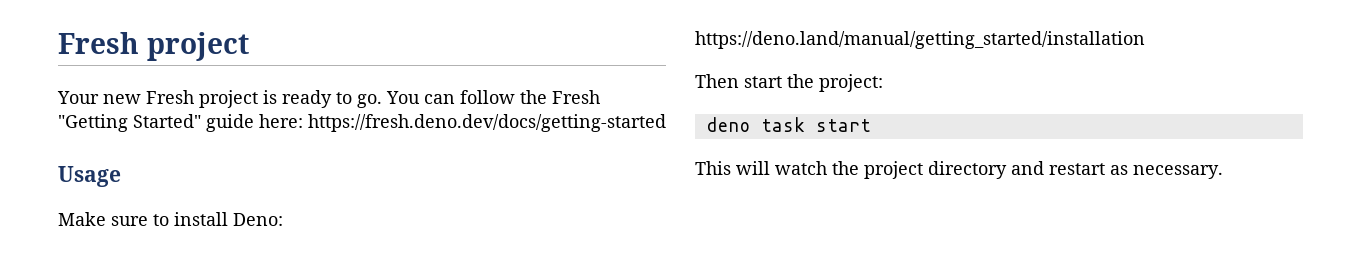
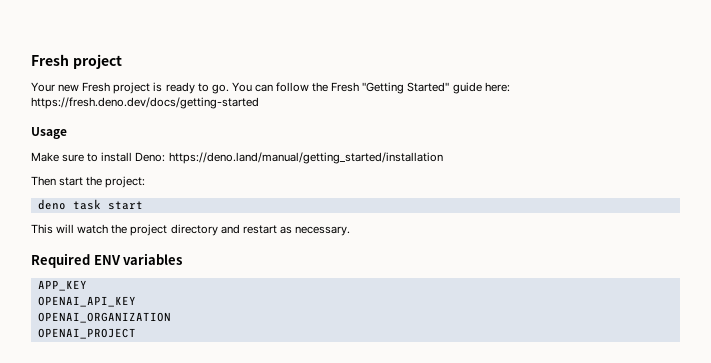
+ Required ENV variables
+ APP_KEY
+ OPENAI_API_KEY
+ OPENAI_ORGANIZATION
+ OPENAI_PROJECT

